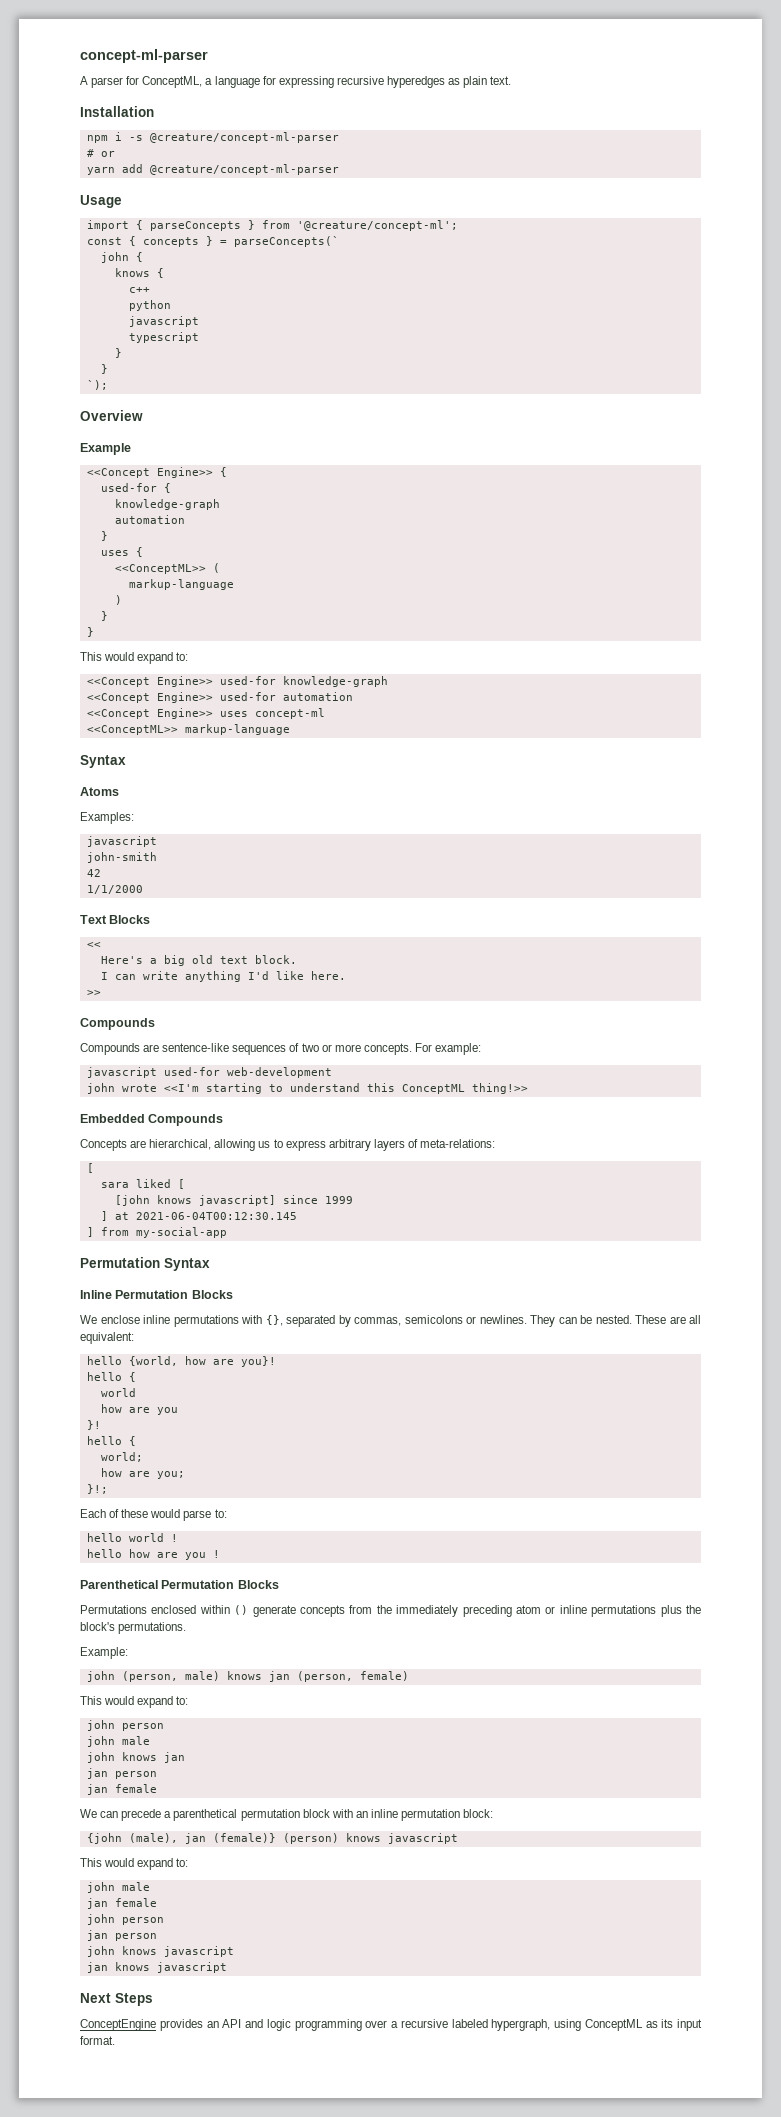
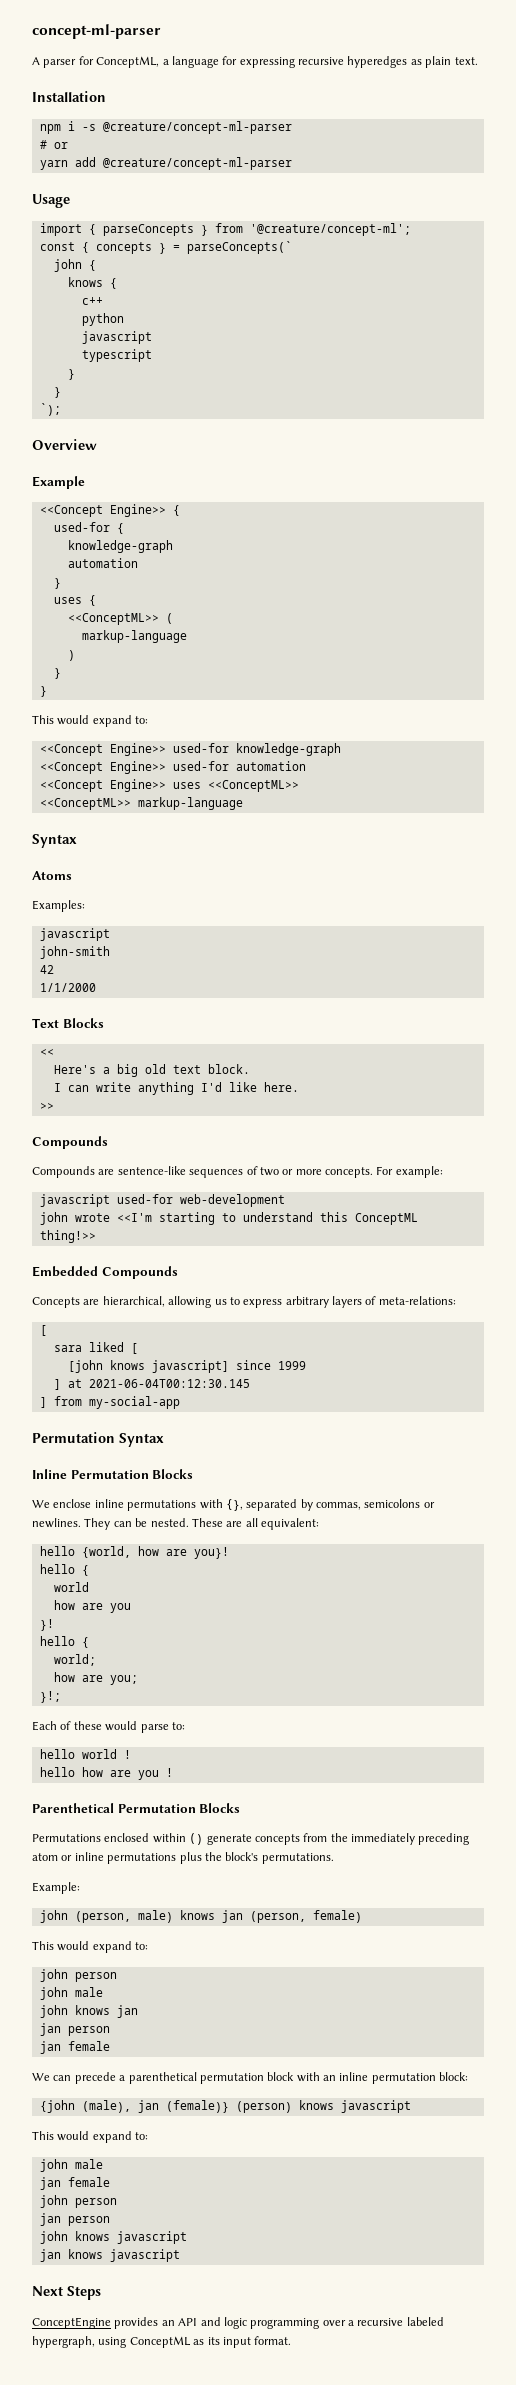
- <<Concept Engine>> uses concept-ml
+ <<Concept Engine>> uses <<ConceptML>>

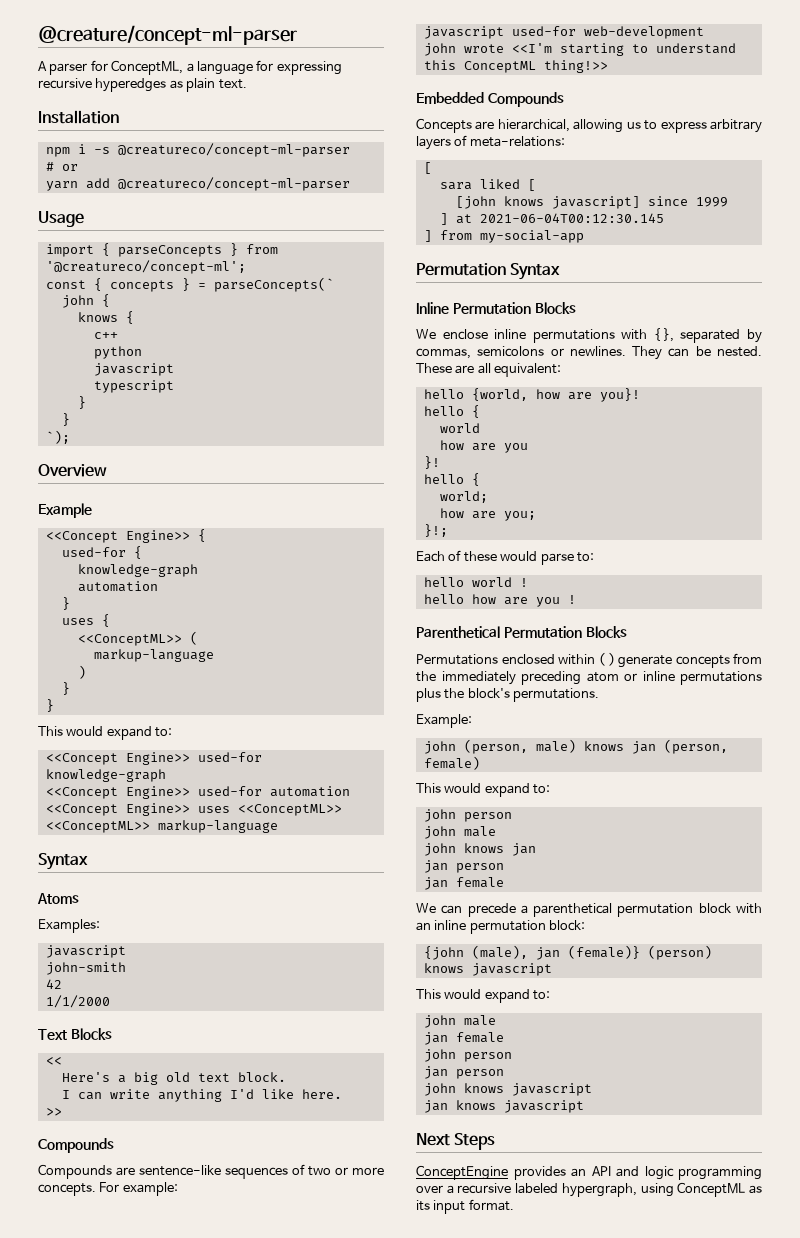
- concept-ml-parser
+ @creature/concept-ml-parser
- npm i -s @creature/concept-ml-parser
+ npm i -s @creatureco/concept-ml-parser
- yarn add @creature/concept-ml-parser
+ yarn add @creatureco/concept-ml-parser
- import { parseConcepts } from '@creature/concept-ml';
+ import { parseConcepts } from '@creatureco/concept-ml';

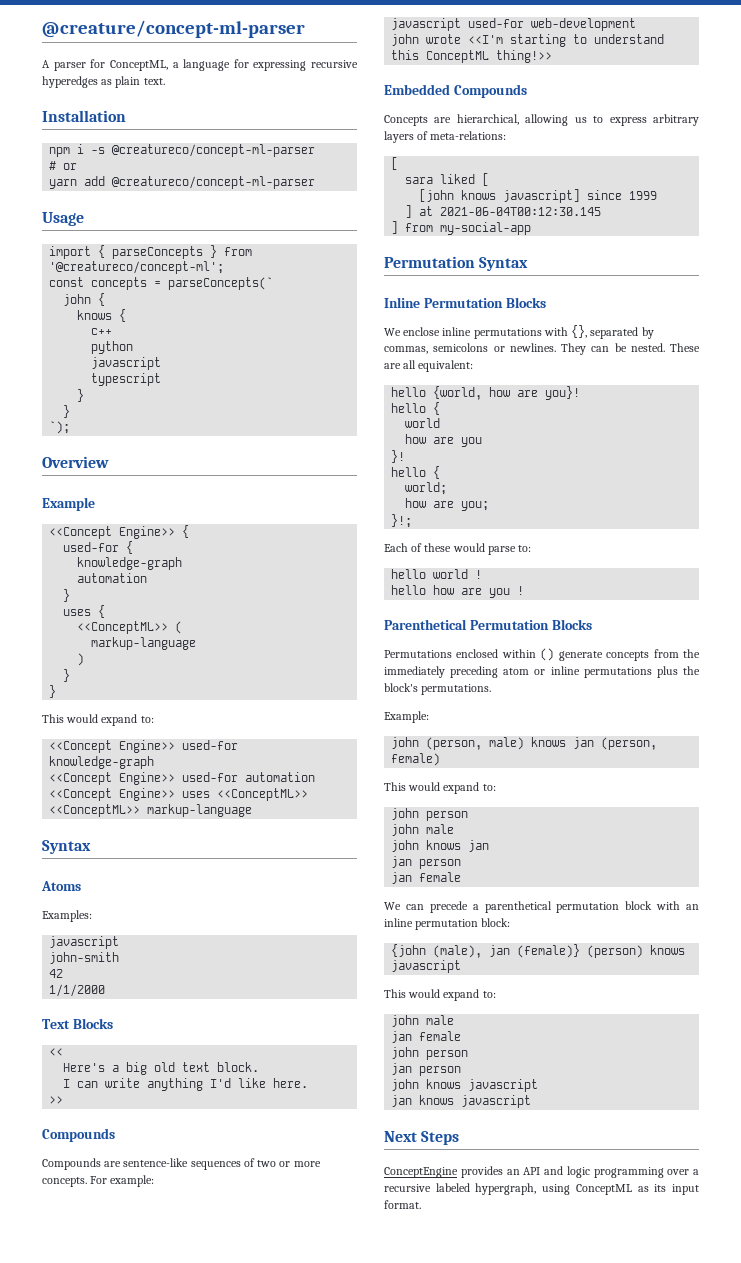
- const { concepts } = parseConcepts(`
+ const concepts = parseConcepts(`

